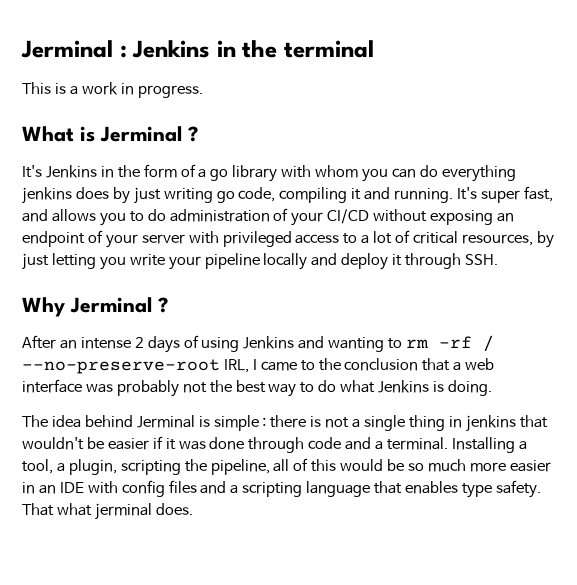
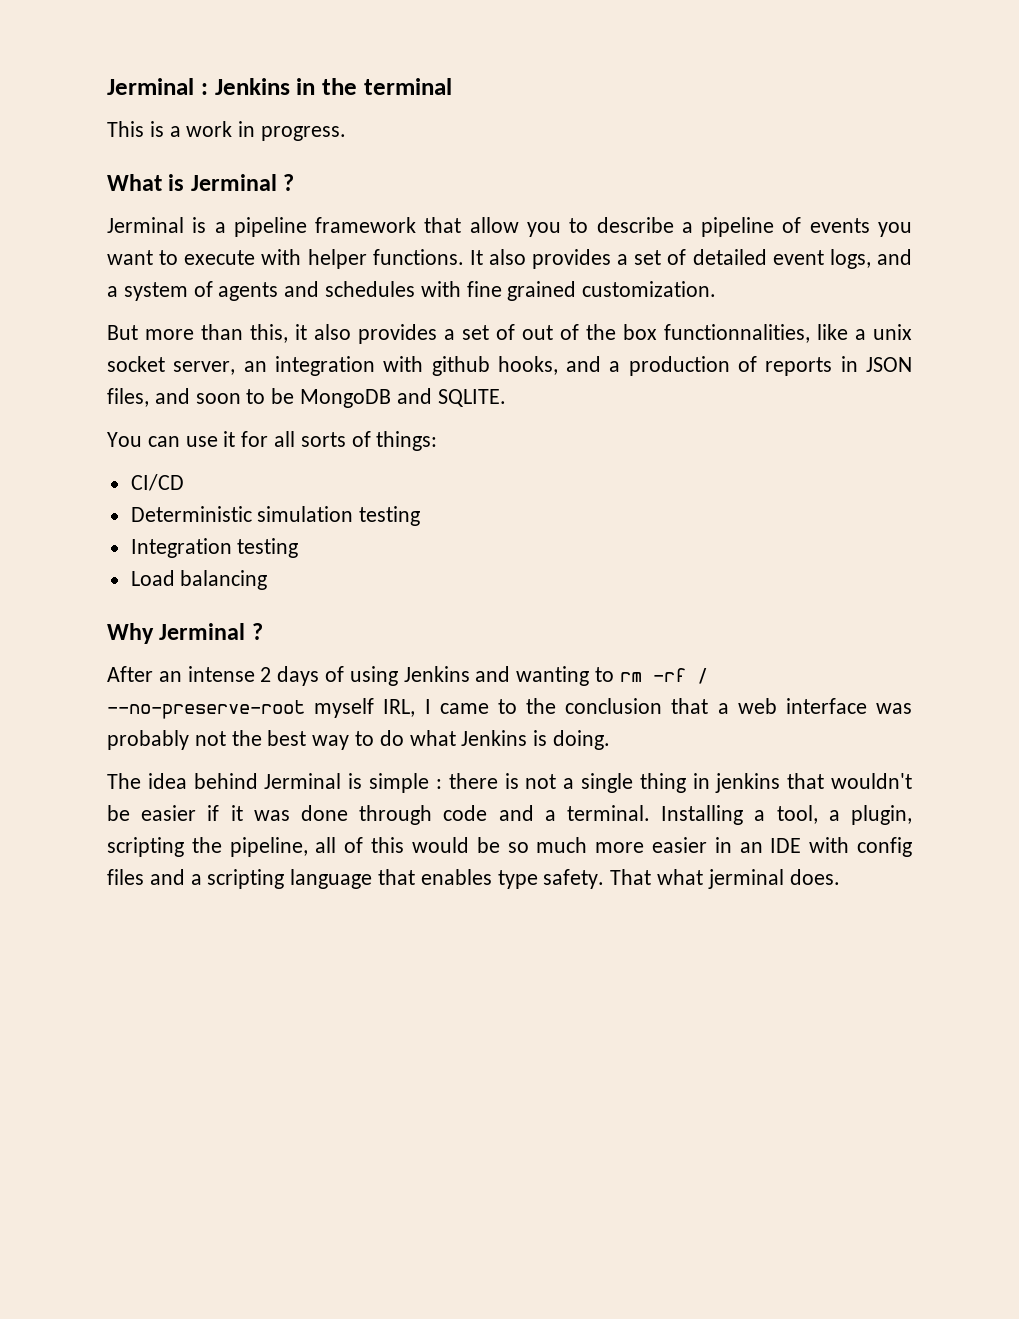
- It's Jenkins in the form of a go library with whom you can do everything jenkins does by just writing go code, compiling it and running. It's super fast, and allows you to do administration of your CI/CD without exposing an endpoint of your server with privileged access to a lot of critical resources, by just letting you write your pipeline locally and deploy it through SSH.
+ Jerminal is a pipeline framework that allow you to describe a pipeline of events you want to execute with helper functions. It also provides a set of detailed event logs, and a system of agents and schedules with fine grained customization.
+ But more than this, it also provides a set of out of the box functionnalities, like a unix socket server, an integration with github hooks, and a production of reports in JSON files, and soon to be MongoDB and SQLITE.
+ You can use it for all sorts of things:
+ CI/CD
+ Deterministic simulation testing
+ Integration testing
+ Load balancing
- After an intense 2 days of using Jenkins and wanting to rm -rf / --no-preserve-root IRL, I came to the conclusion that a web interface was probably not the best way to do what Jenkins is doing.
+ After an intense 2 days of using Jenkins and wanting to rm -rf / --no-preserve-root myself IRL, I came to the conclusion that a web interface was probably not the best way to do what Jenkins is doing.

